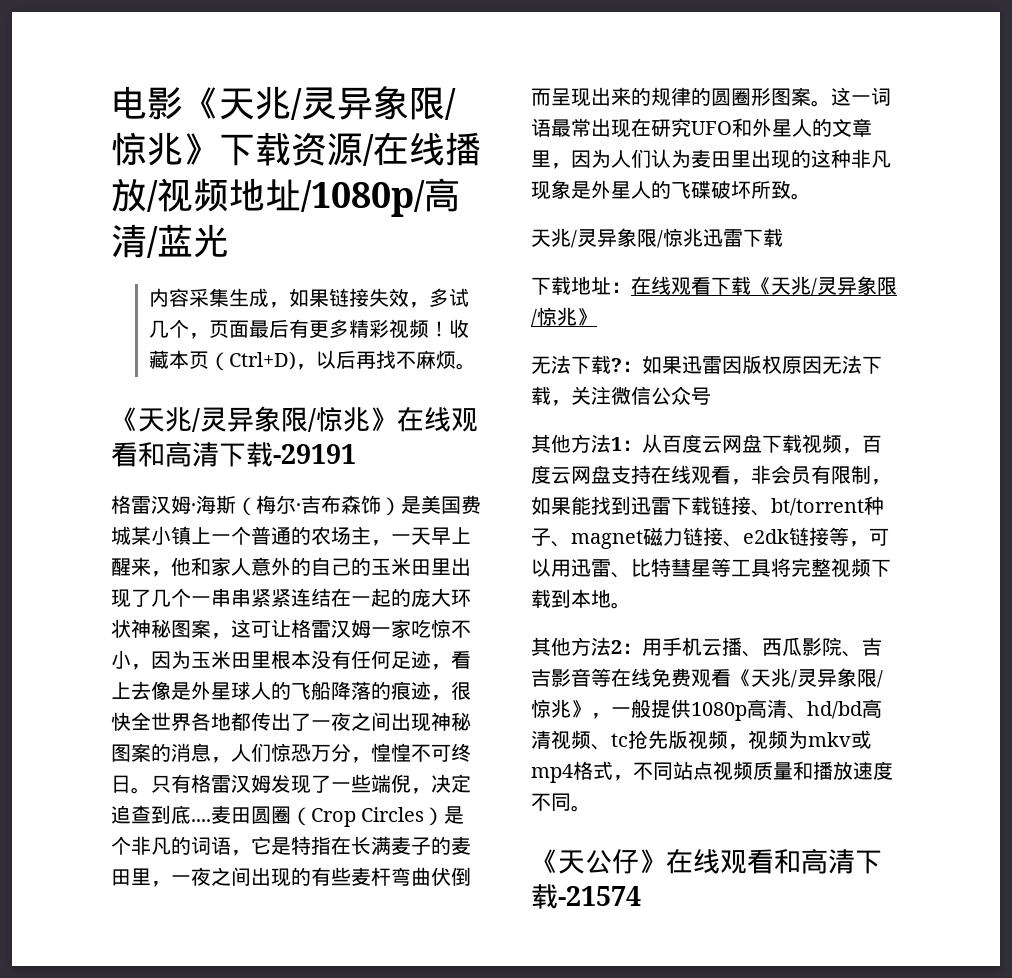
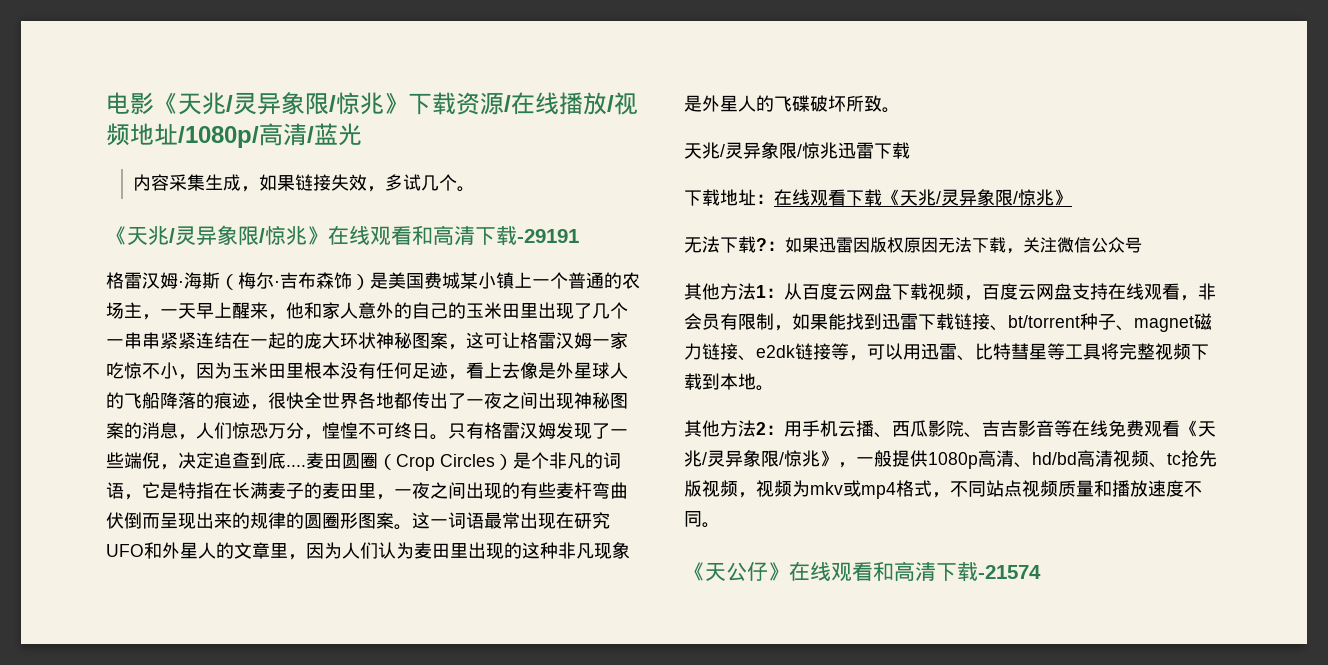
- 内容采集生成，如果链接失效，多试几个，页面最后有更多精彩视频！收藏本页（Ctrl+D)，以后再找不麻烦。
+ 内容采集生成，如果链接失效，多试几个。

